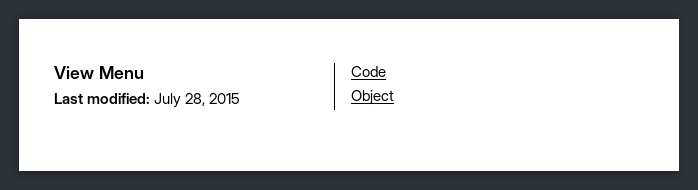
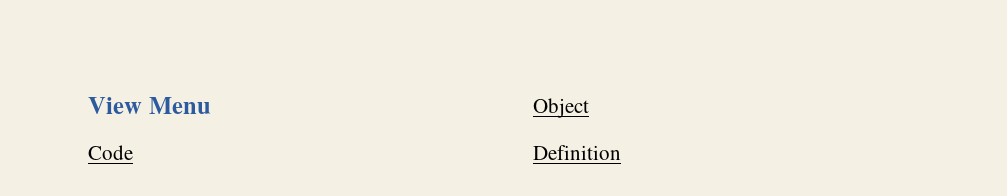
- Last modified: July 28, 2015
+ Definition

